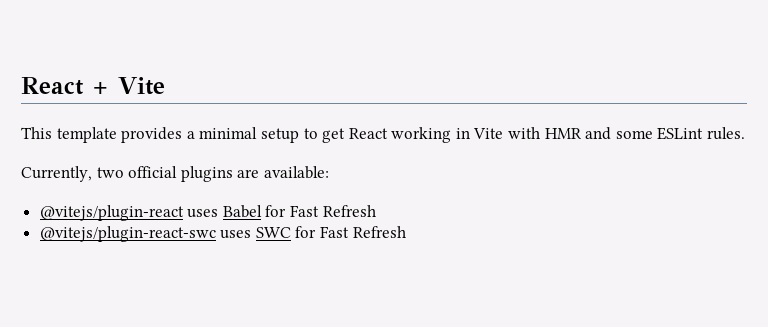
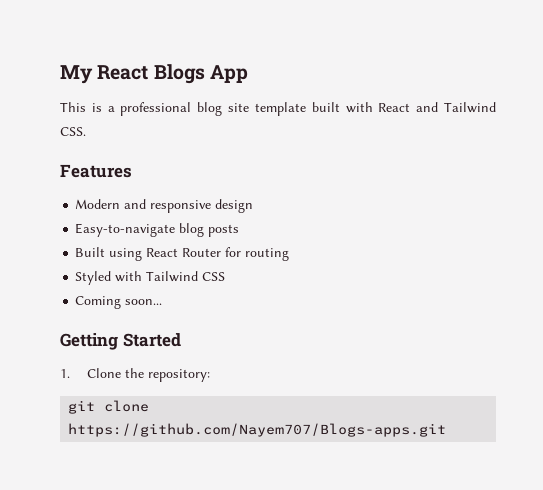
- React + Vite
- This template provides a minimal setup to get React working in Vite with HMR and some ESLint rules.
- Currently, two official plugins are available:
- @vitejs/plugin-react uses Babel for Fast Refresh
- @vitejs/plugin-react-swc uses SWC for Fast Refresh
+ My React Blogs App
+ This is a professional blog site template built with React and Tailwind CSS.
+ Features
+ Modern and responsive design
+ Easy-to-navigate blog posts
+ Built using React Router for routing
+ Styled with Tailwind CSS
+ Coming soon...
+ Getting Started
+ 1. Clone the repository:
+ git clone https://github.com/Nayem707/Blogs-apps.git

